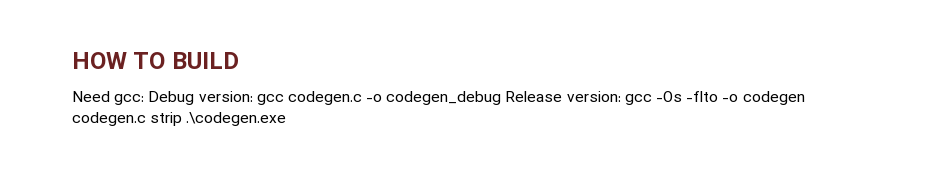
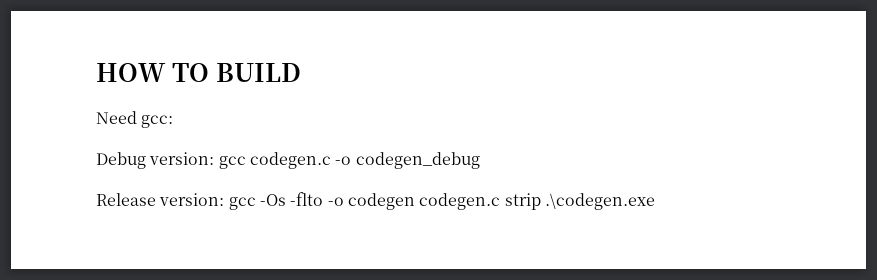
- Need gcc: Debug version: gcc codegen.c -o codegen_debug Release version: gcc -Os -flto -o codegen codegen.c strip .\codegen.exe
+ Need gcc:
+ Debug version: gcc codegen.c -o codegen_debug
+ Release version: gcc -Os -flto -o codegen codegen.c strip .\codegen.exe

